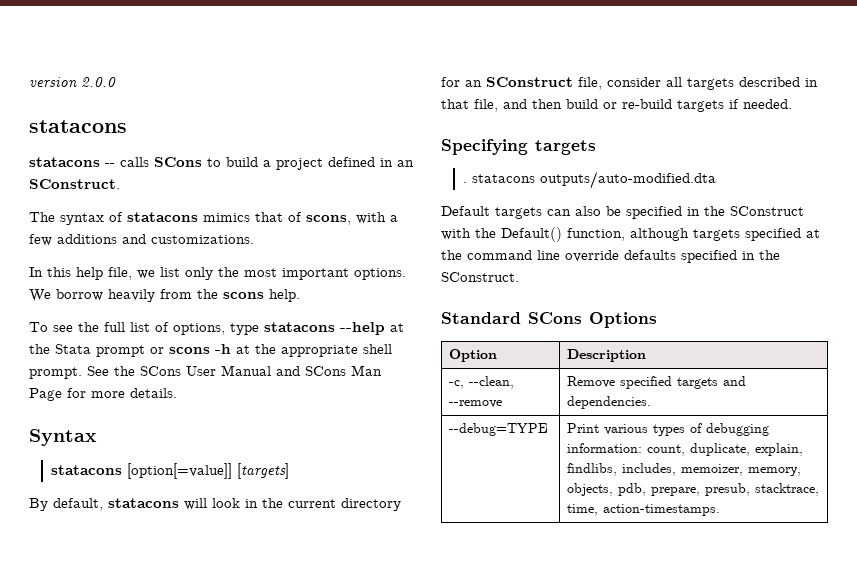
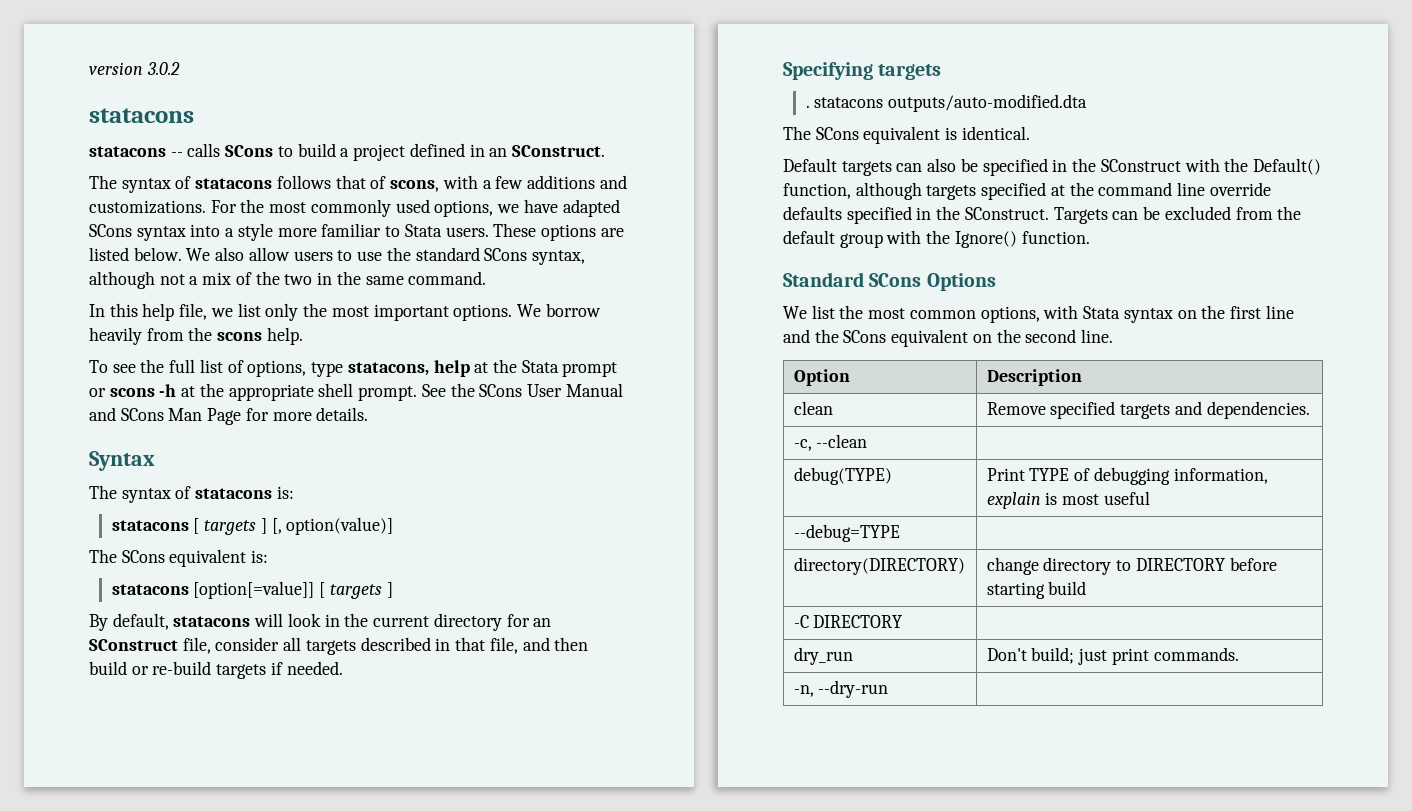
- version 2.0.0
+ version 3.0.2
- The syntax of statacons mimics that of scons, with a few additions and customizations.
+ The syntax of statacons follows that of scons, with a few additions and customizations. For the most commonly used options, we have adapted SCons syntax into a style more familiar to Stata users. These options are listed below. We also allow users to use the standard SCons syntax, although not a mix of the two in the same command.
- To see the full list of options, type statacons --help at the Stata prompt or scons -h at the appropriate shell prompt.
+ To see the full list of options, type statacons, help at the Stata prompt or scons -h at the appropriate shell prompt.
+ The syntax of statacons is:
+ statacons [ targets ] [, option(value)]
+ The SCons equivalent is:
- statacons [option[=value]] [targets]
+ statacons [option[=value]] [ targets ]
+ The SCons equivalent is identical.
- Default targets can also be specified in the SConstruct with the Default() function, although targets specified at the command line override defaults specified in the SConstruct.
+ Default targets can also be specified in the SConstruct with the Default() function, although targets specified at the command line override defaults specified in the SConstruct. Targets can be excluded from the default group with the Ignore() function.
  Standard SCons Options
+ We list the most common options, with Stata syntax on the first line and the SCons equivalent on the second line.
- -c, --clean, --remove | Remove specified targets and dependencies.
+ clean | Remove specified targets and dependencies.
- --debug=TYPE | Print various types of debugging information: count, duplicate, explain, findlibs, includes, memoizer, memory, objects, pdb, prepare, presub, stacktrace, time, action-timestamps.
+ -c, --clean |
+ debug(TYPE) | Print TYPE of debugging information, explain is most useful
+ --debug=TYPE |
+ directory(DIRECTORY) | change directory to DIRECTORY before starting build
+ -C DIRECTORY |
+ dry_run | Don't build; just print commands.
+ -n, --dry-run |

